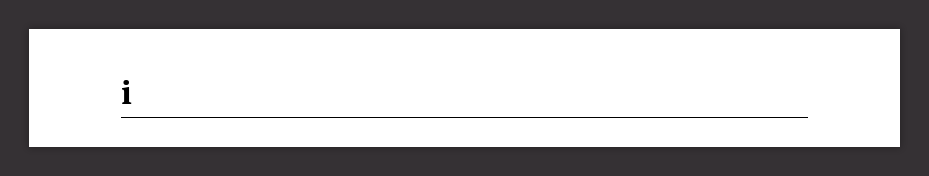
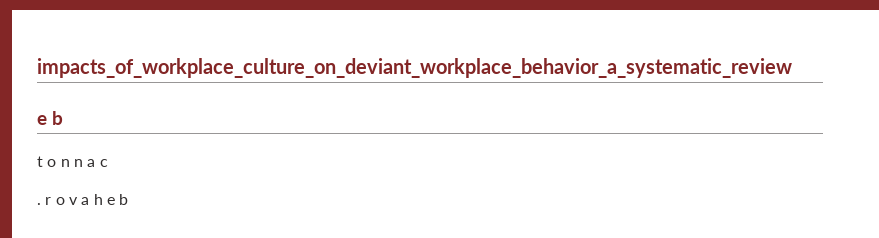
- i
+ impacts_of_workplace_culture_on_deviant_workplace_behavior_a_systematic_review
+ e b
+ t o n n a c
+ . r o v a h e b

